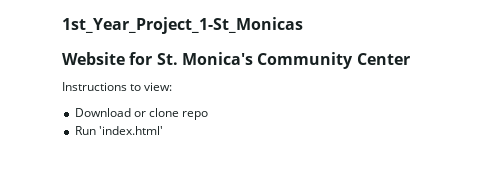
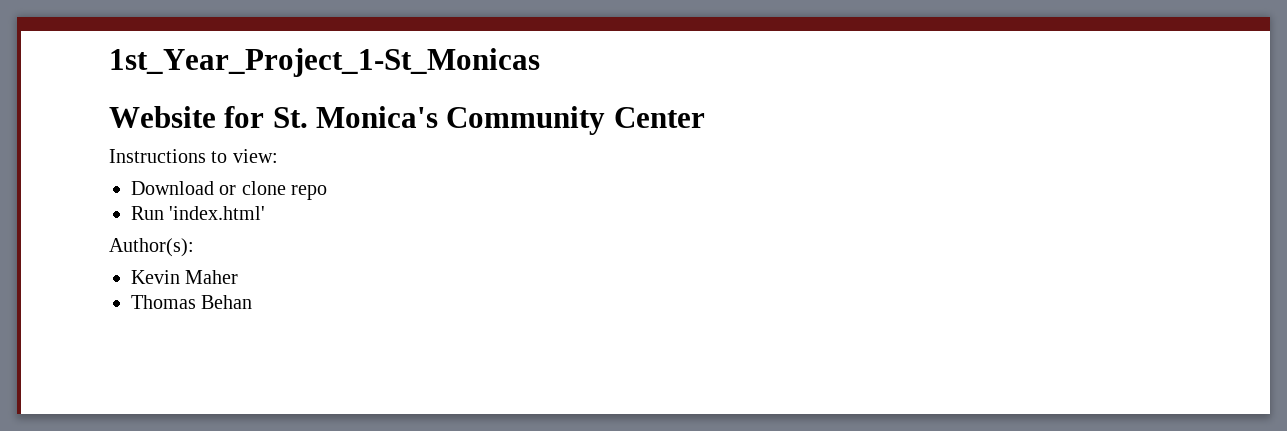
+ Author(s):
+ Kevin Maher
+ Thomas Behan

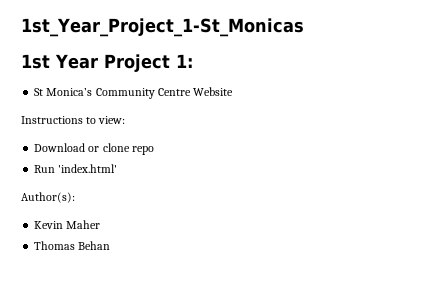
- Website for St. Monica's Community Center
+ 1st Year Project 1:
+ St Monica’s Community Centre Website

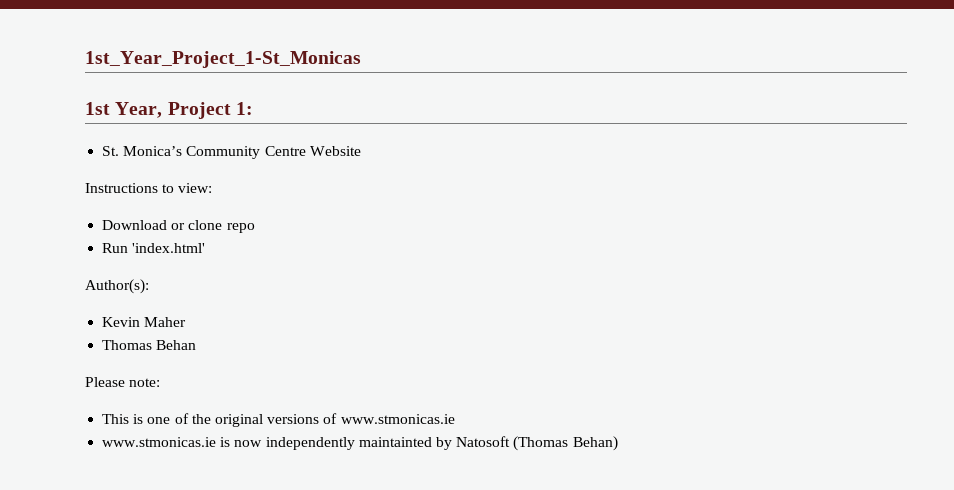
- 1st Year Project 1:
+ 1st Year, Project 1:
- St Monica’s Community Centre Website
+ St. Monica’s Community Centre Website
+ Please note:
+ This is one of the original versions of www.stmonicas.ie
+ www.stmonicas.ie is now independently maintainted by Natosoft (Thomas Behan)

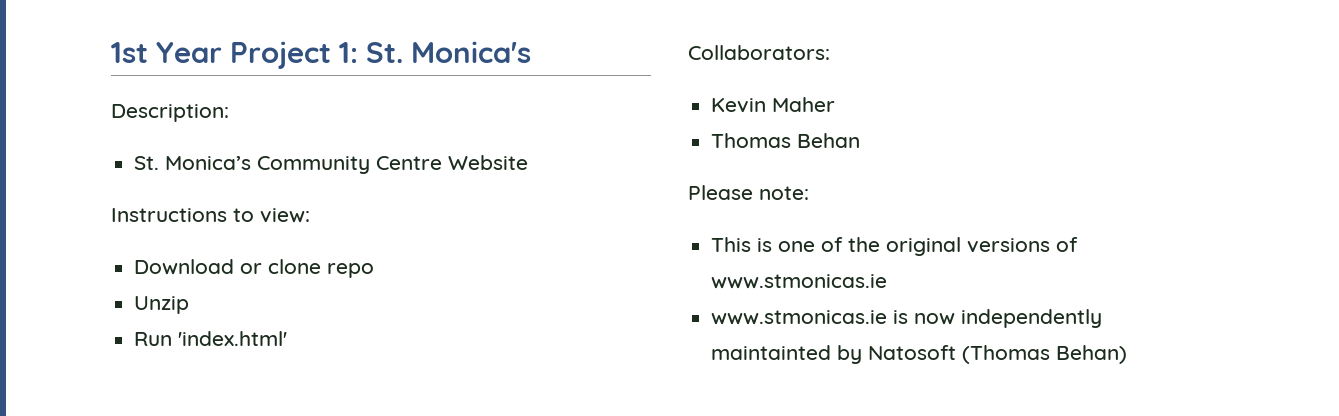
- 1st_Year_Project_1-St_Monicas
- 1st Year, Project 1:
+ 1st Year Project 1: St. Monica's
+ Description:
+ Unzip
- Author(s):
+ Collaborators:

